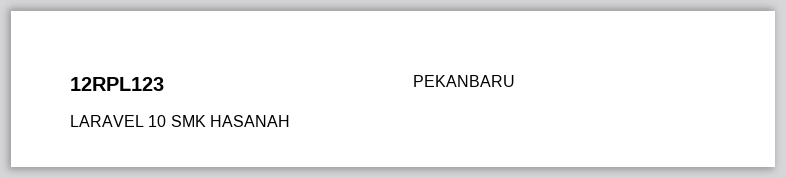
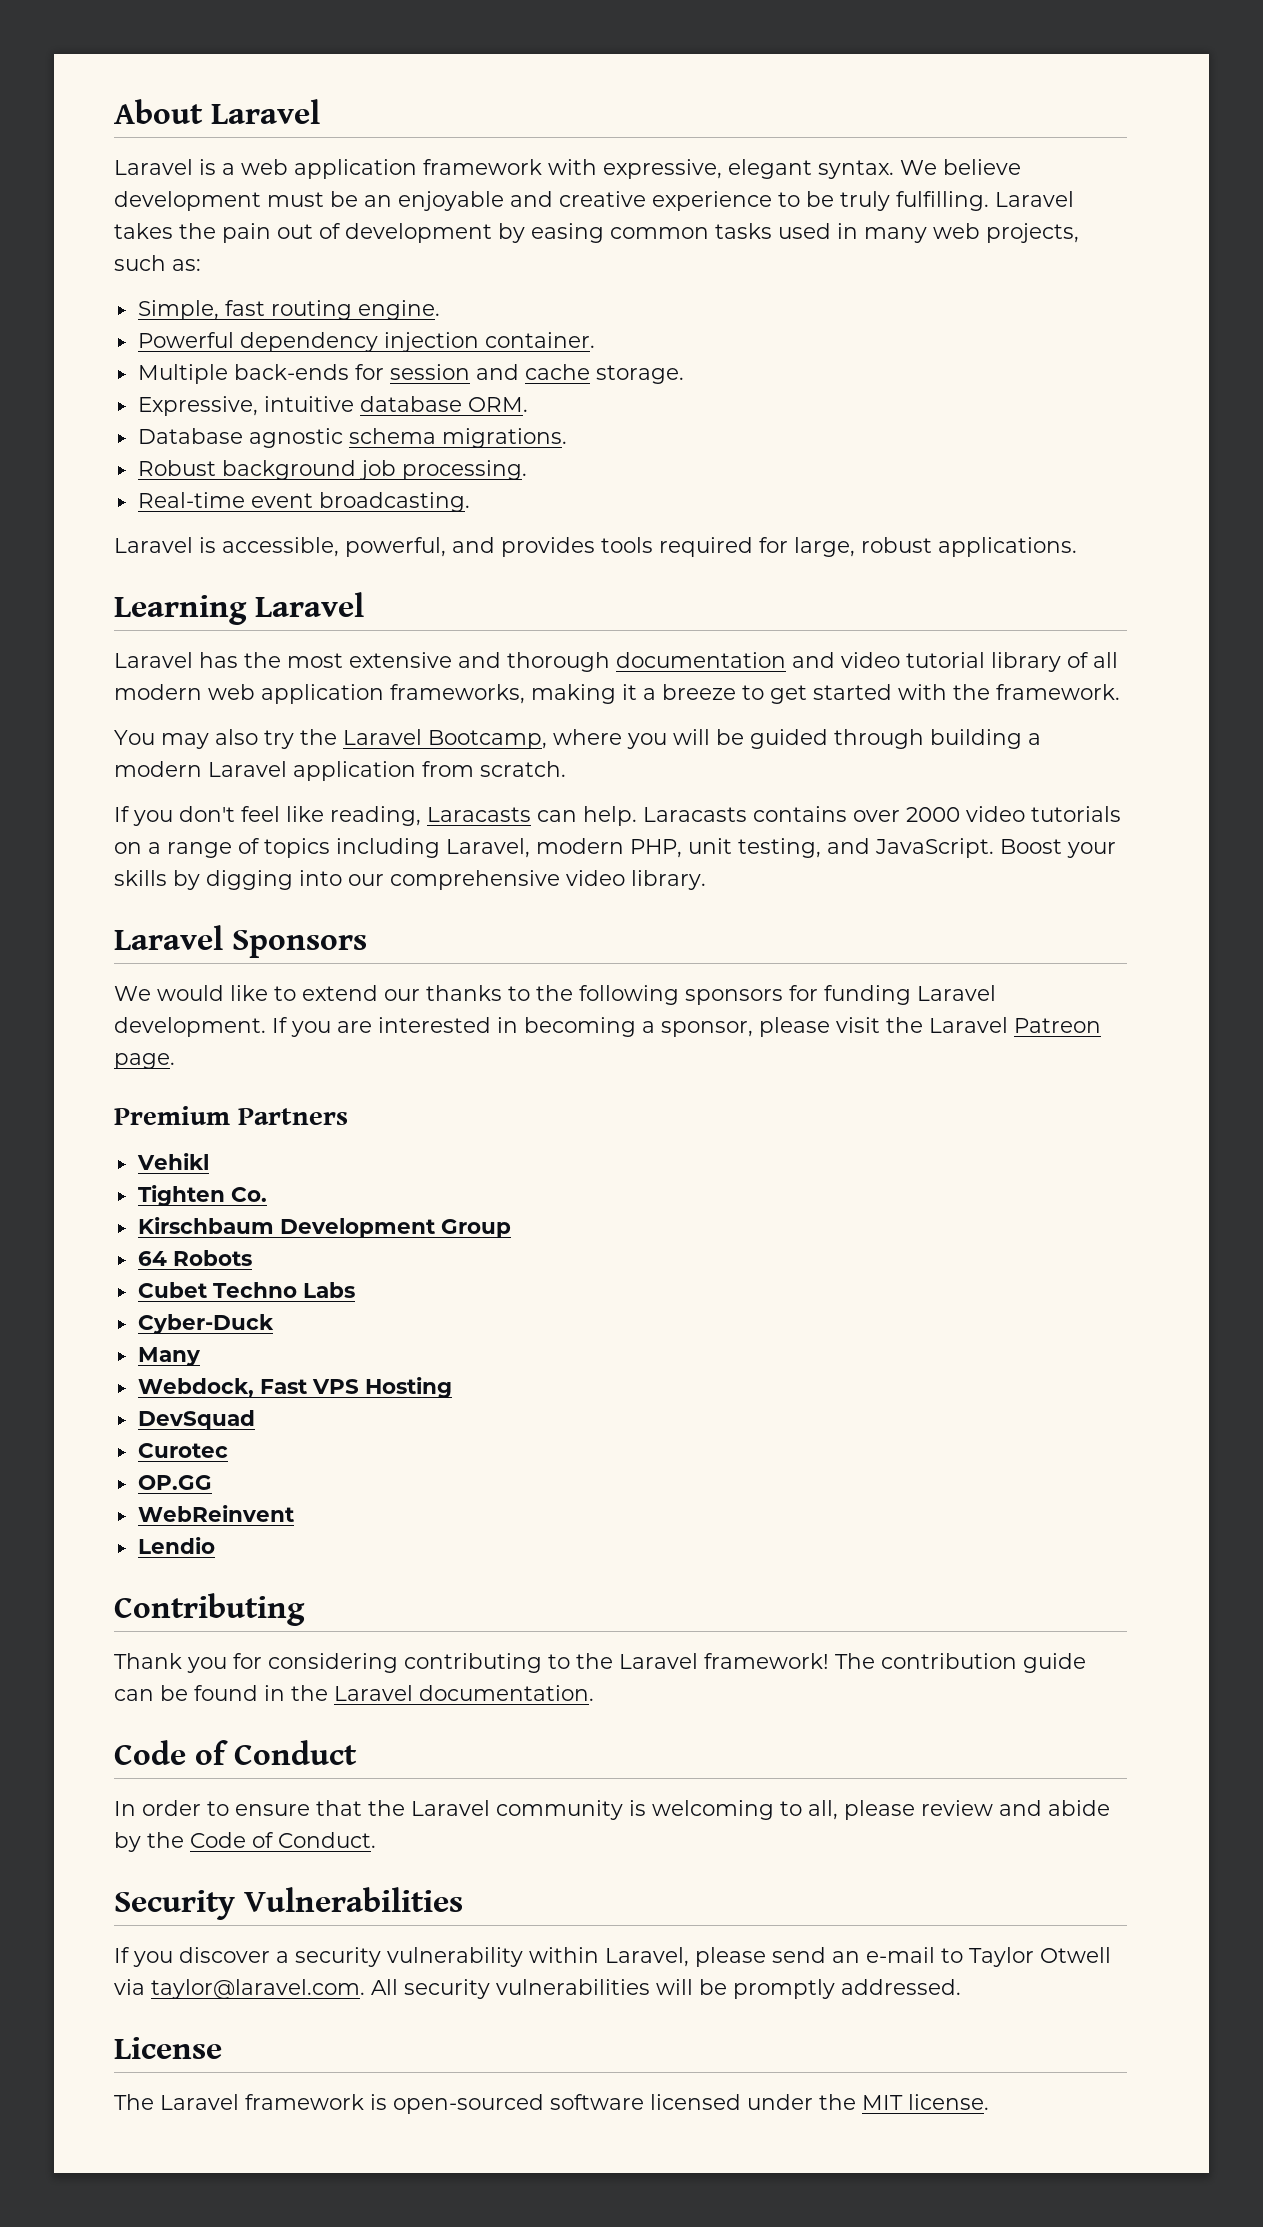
- 12RPL123
- LARAVEL 10 SMK HASANAH PEKANBARU
+ About Laravel
+ Laravel is a web application framework with expressive, elegant syntax. We believe development must be an enjoyable and creative experience to be truly fulfilling. Laravel takes the pain out of development by easing common tasks used in many web projects, such as:
+ Simple, fast routing engine.
+ Powerful dependency injection container.
+ Multiple back-ends for session and cache storage.
+ Expressive, intuitive database ORM.
+ Database agnostic schema migrations.
+ Robust background job processing.
+ Real-time event broadcasting.
+ Laravel is accessible, powerful, and provides tools required for large, robust applications.
+ Learning Laravel
+ Laravel has the most extensive and thorough documentation and video tutorial library of all modern web application frameworks, making it a breeze to get started with the framework.
+ You may also try the Laravel Bootcamp, where you will be guided through building a modern Laravel application from scratch.
+ If you don't feel like reading, Laracasts can help. Laracasts contains over 2000 video tutorials on a range of topics including Laravel, modern PHP, unit testing, and JavaScript. Boost your skills by digging into our comprehensive video library.
+ Laravel Sponsors
+ We would like to extend our thanks to the following sponsors for funding Laravel development. If you are interested in becoming a sponsor, please visit the Laravel Patreon page.
+ Premium Partners
+ Vehikl
+ Tighten Co.
+ Kirschbaum Development Group
+ 64 Robots
+ Cubet Techno Labs
+ Cyber-Duck
+ Many
+ Webdock, Fast VPS Hosting
+ DevSquad
+ Curotec
+ OP.GG
+ WebReinvent
+ Lendio
+ Contributing
+ Thank you for considering contributing to the Laravel framework! The contribution guide can be found in the Laravel documentation.
+ Code of Conduct
+ In order to ensure that the Laravel community is welcoming to all, please review and abide by the Code of Conduct.
+ Security Vulnerabilities
+ If you discover a security vulnerability within Laravel, please send an e-mail to Taylor Otwell via taylor@laravel.com. All security vulnerabilities will be promptly addressed.
+ License
+ The Laravel framework is open-sourced software licensed under the MIT license.

